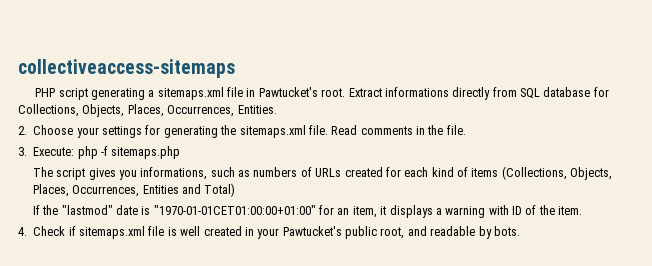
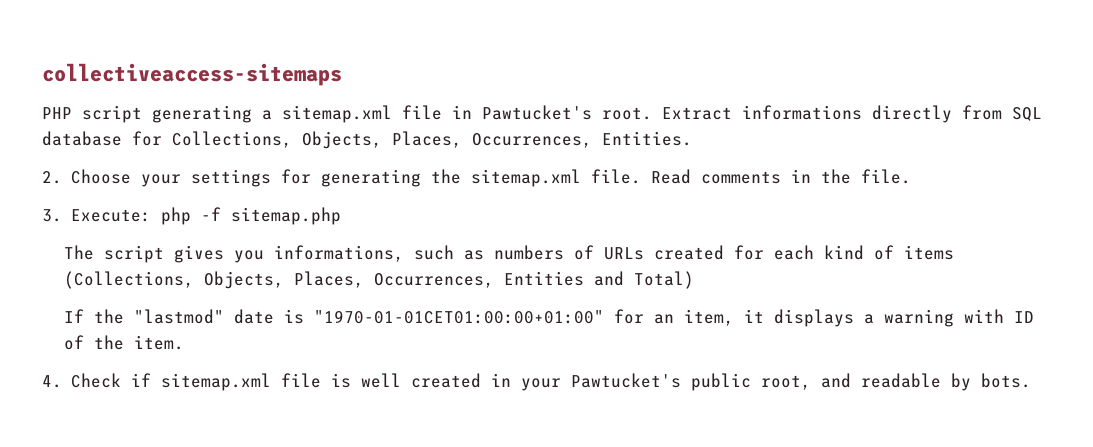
- PHP script generating a sitemaps.xml file in Pawtucket's root.
+ PHP script generating a sitemap.xml file in Pawtucket's root.
- 2. Choose your settings for generating the sitemaps.xml file.
+ 2. Choose your settings for generating the sitemap.xml file.
- 3. Execute: php -f sitemaps.php
+ 3. Execute: php -f sitemap.php
- 4. Check if sitemaps.xml file is well created in your Pawtucket's public root, and readable by bots.
+ 4. Check if sitemap.xml file is well created in your Pawtucket's public root, and readable by bots.

